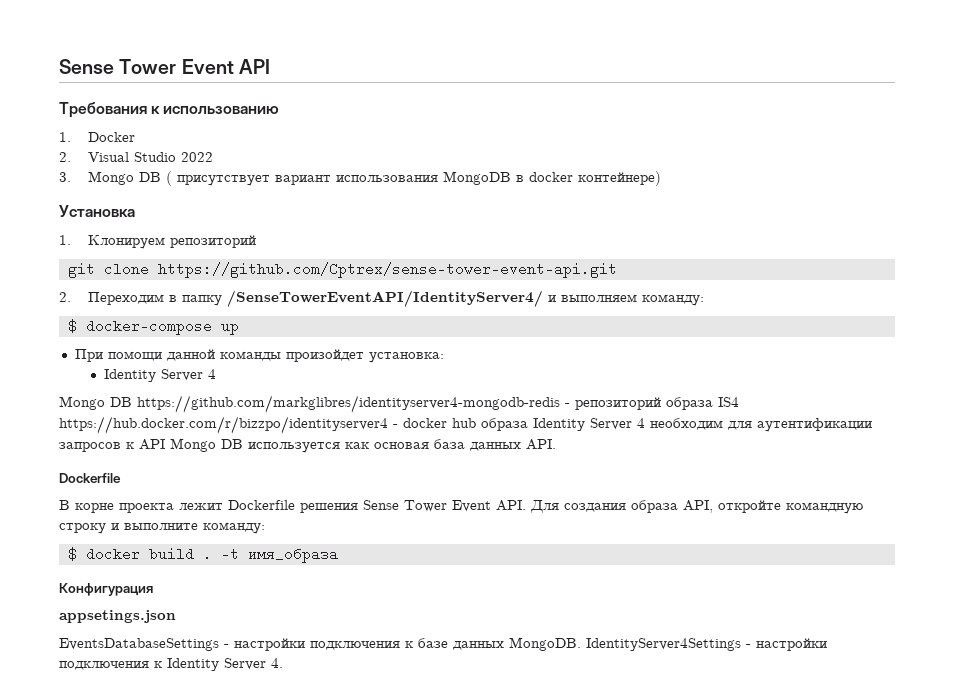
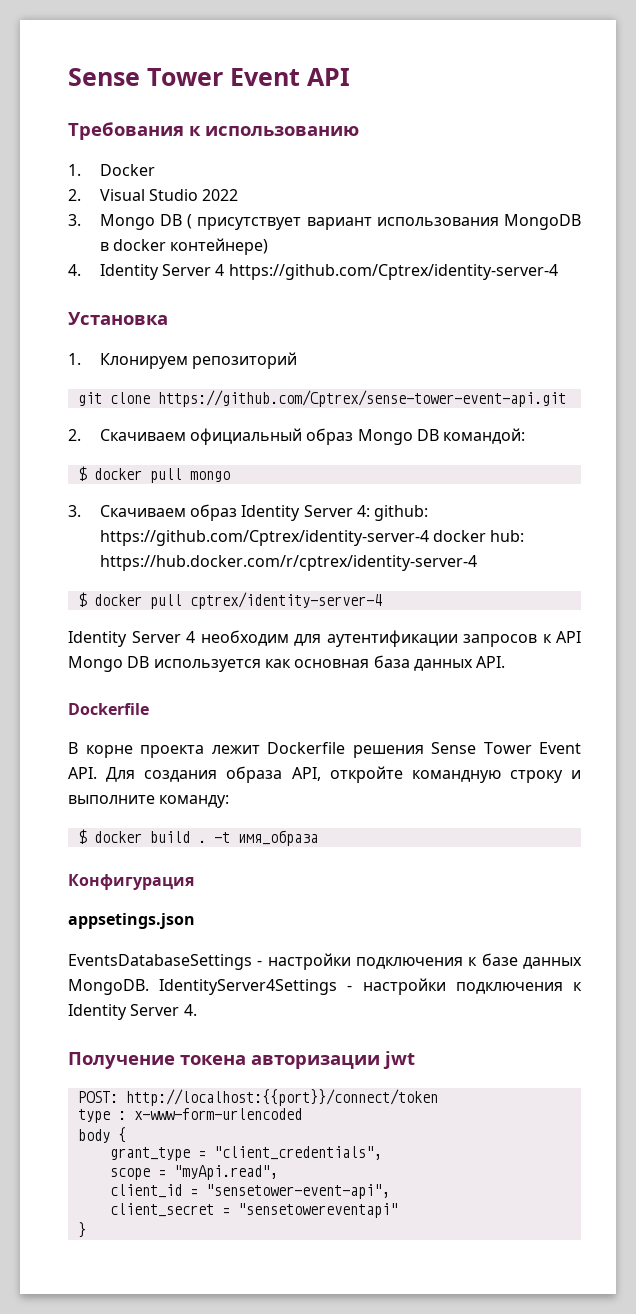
+ 4. Identity Server 4 https://github.com/Cptrex/identity-server-4
- 2. Переходим в папку /SenseTowerEventAPI/IdentityServer4/ и выполняем команду:
- $ docker-compose up
- При помощи данной команды произойдет установка:
- Identity Server 4
- Mongo DB https://github.com/markglibres/identityserver4-mongodb-redis - репозиторий образа IS4 https://hub.docker.com/r/bizzpo/identityserver4 - docker hub образа Identity Server 4 необходим для аутентификации запросов к API Mongo DB используется как основая база данных API.
+ 2. Скачиваем официальный образ Mongo DB командой:
+ $ docker pull mongo
+ 3. Скачиваем образ Identity Server 4: github: https://github.com/Cptrex/identity-server-4 docker hub: https://hub.docker.com/r/cptrex/identity-server-4
+ $ docker pull cptrex/identity-server-4
+ Identity Server 4 необходим для аутентификации запросов к API Mongo DB используется как основная база данных API.
+ Получение токена авторизации jwt
+ POST: http://localhost:{{port}}/connect/token
+ type : x-www-form-urlencoded
+ body {
+ grant_type = "client_credentials",
+ scope = "myApi.read",
+ client_id = "sensetower-event-api",
+ client_secret = "sensetowereventapi"
+ }

